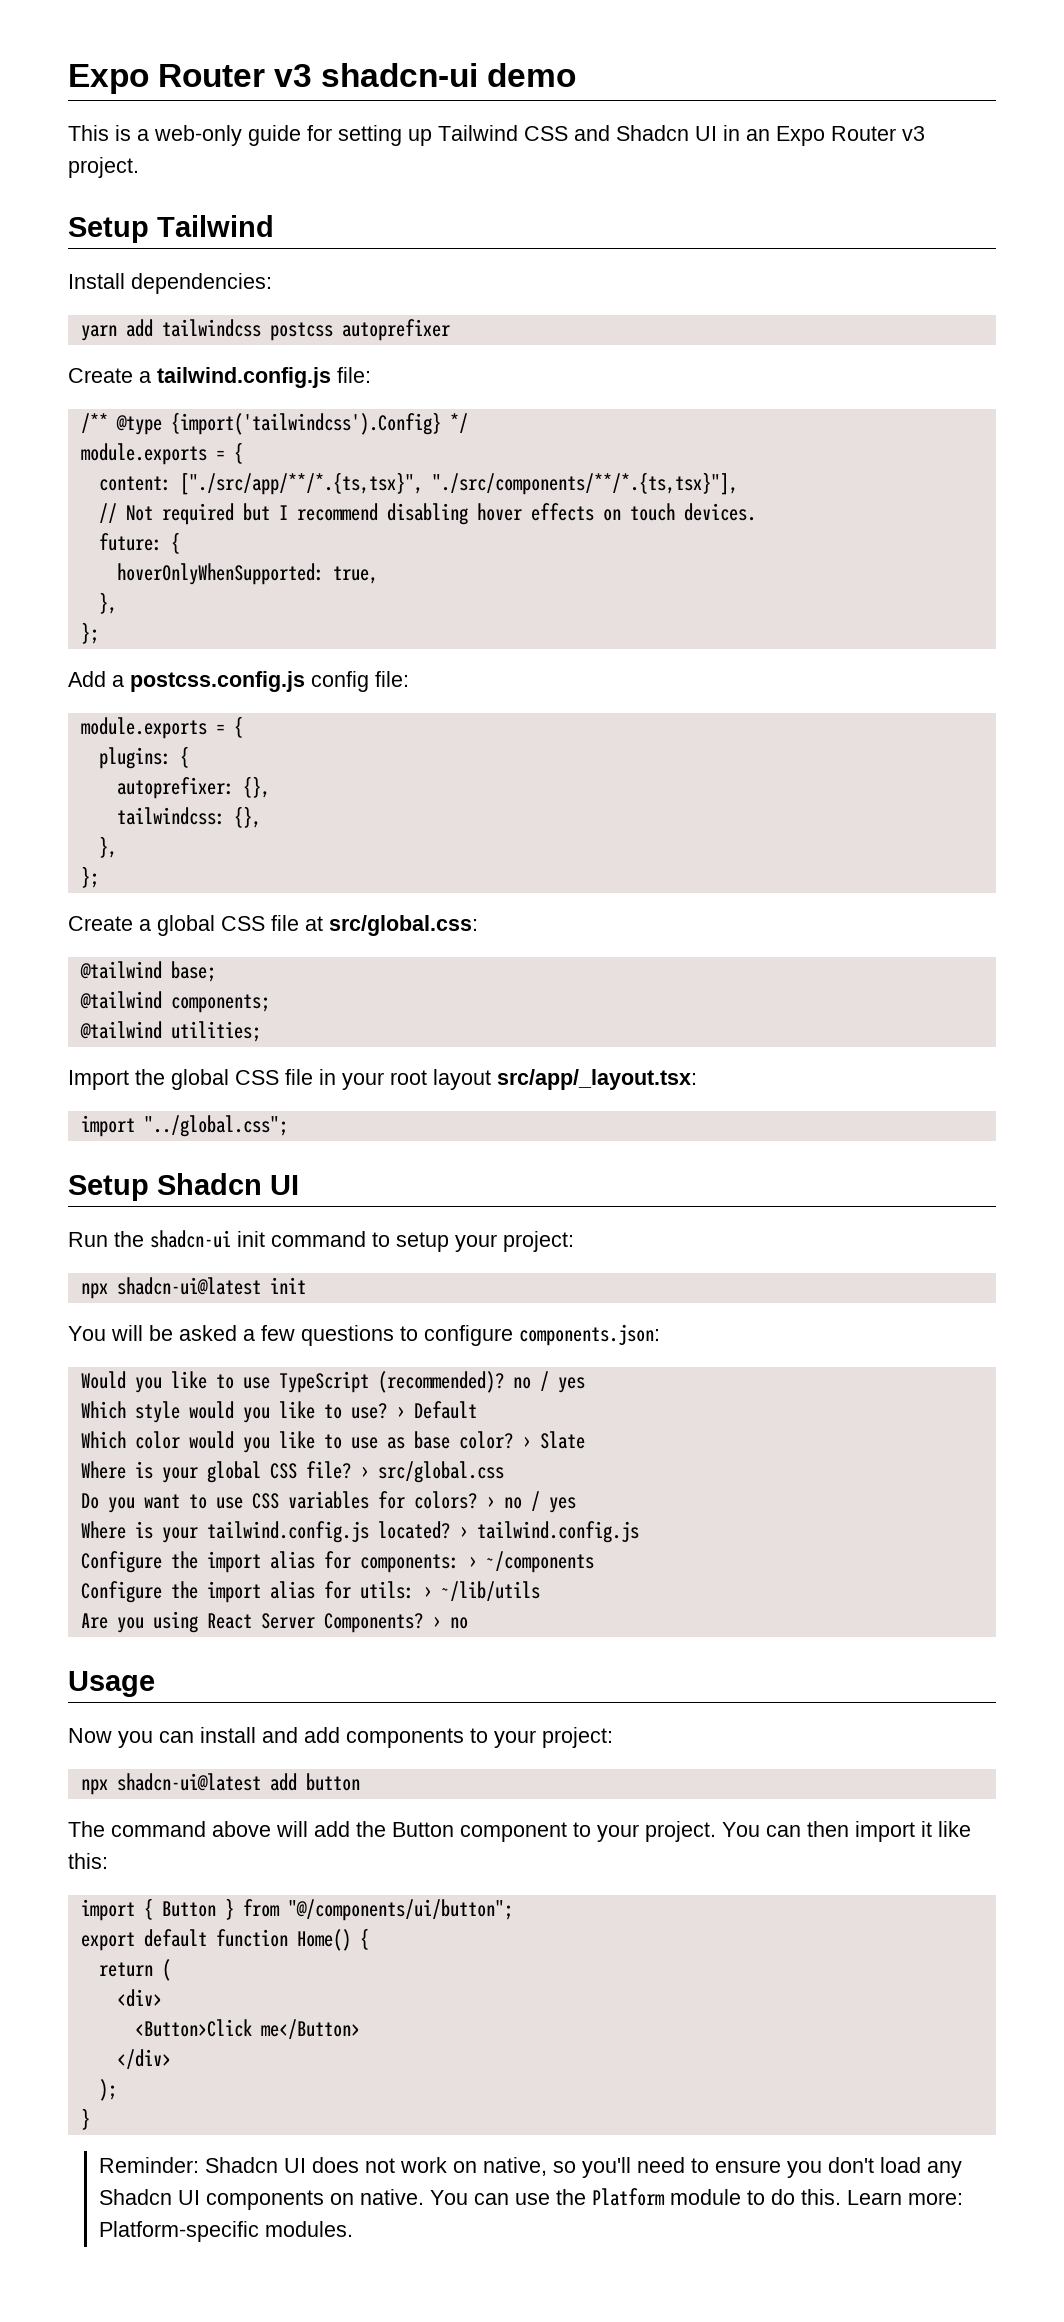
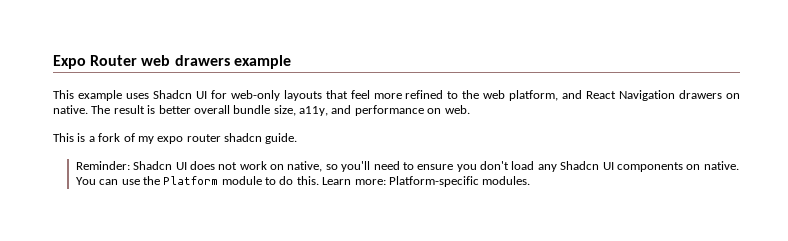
- Expo Router v3 shadcn-ui demo
- This is a web-only guide for setting up Tailwind CSS and Shadcn UI in an Expo Router v3 project.
- Setup Tailwind
- Install dependencies:
- yarn add tailwindcss postcss autoprefixer
- Create a tailwind.config.js file:
- /** @type {import('tailwindcss').Config} */
- module.exports = {
- content: ["./src/app/**/*.{ts,tsx}", "./src/components/**/*.{ts,tsx}"],
- // Not required but I recommend disabling hover effects on touch devices.
- future: {
- hoverOnlyWhenSupported: true,
- },
- };
- Add a postcss.config.js config file:
- module.exports = {
- plugins: {
- autoprefixer: {},
- tailwindcss: {},
- },
- };
- Create a global CSS file at src/global.css:
- @tailwind base;
- @tailwind components;
- @tailwind utilities;
- Import the global CSS file in your root layout src/app/_layout.tsx:
- import "../global.css";
- Setup Shadcn UI
- Run the shadcn-ui init command to setup your project:
- npx shadcn-ui@latest init
- You will be asked a few questions to configure components.json:
- Would you like to use TypeScript (recommended)? no / yes
- Which style would you like to use? › Default
- Which color would you like to use as base color? › Slate
- Where is your global CSS file? › src/global.css
- Do you want to use CSS variables for colors? › no / yes
- Where is your tailwind.config.js located? › tailwind.config.js
- Configure the import alias for components: › ~/components
- Configure the import alias for utils: › ~/lib/utils
- Are you using React Server Components? › no
- Usage
- Now you can install and add components to your project:
- npx shadcn-ui@latest add button
- The command above will add the Button component to your project. You can then import it like this:
- import { Button } from "@/components/ui/button";
- export default function Home() {
- return (
- <div>
- <Button>Click me</Button>
- </div>
- );
- }
+ Expo Router web drawers example
+ This example uses Shadcn UI for web-only layouts that feel more refined to the web platform, and React Navigation drawers on native. The result is better overall bundle size, a11y, and performance on web.
+ This is a fork of my expo router shadcn guide.

